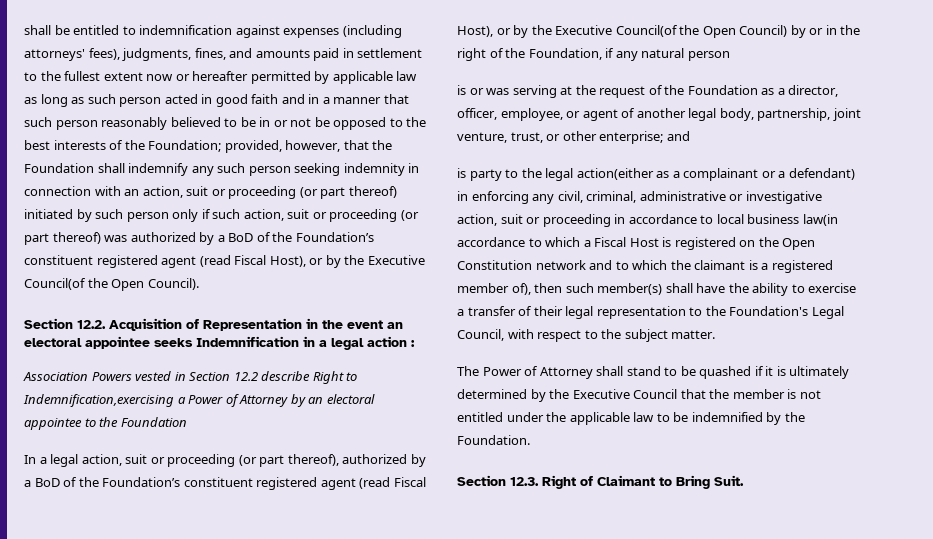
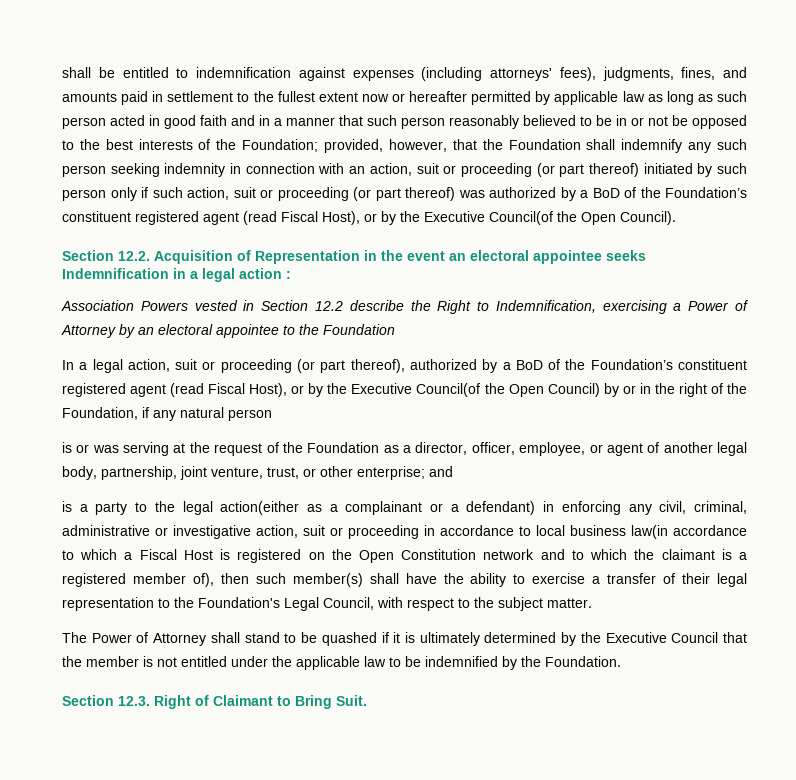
- Association Powers vested in Section 12.2 describe Right to Indemnification,exercising a Power of Attorney by an electoral appointee to the Foundation
+ Association Powers vested in Section 12.2 describe the Right to Indemnification, exercising a Power of Attorney by an electoral appointee to the Foundation
- is party to the legal action(either as a complainant or a defendant) in enforcing any civil, criminal, administrative or investigative action, suit or proceeding in accordance to local business law(in accordance to which a Fiscal Host is registered on the Open Constitution network and to which the claimant is a registered member of), then such member(s) shall have the ability to exercise a transfer of their legal representation to the Foundation's Legal Council, with respect to the subject matter.
+ is a party to the legal action(either as a complainant or a defendant) in enforcing any civil, criminal, administrative or investigative action, suit or proceeding in accordance to local business law(in accordance to which a Fiscal Host is registered on the Open Constitution network and to which the claimant is a registered member of), then such member(s) shall have the ability to exercise a transfer of their legal representation to the Foundation's Legal Council, with respect to the subject matter.

